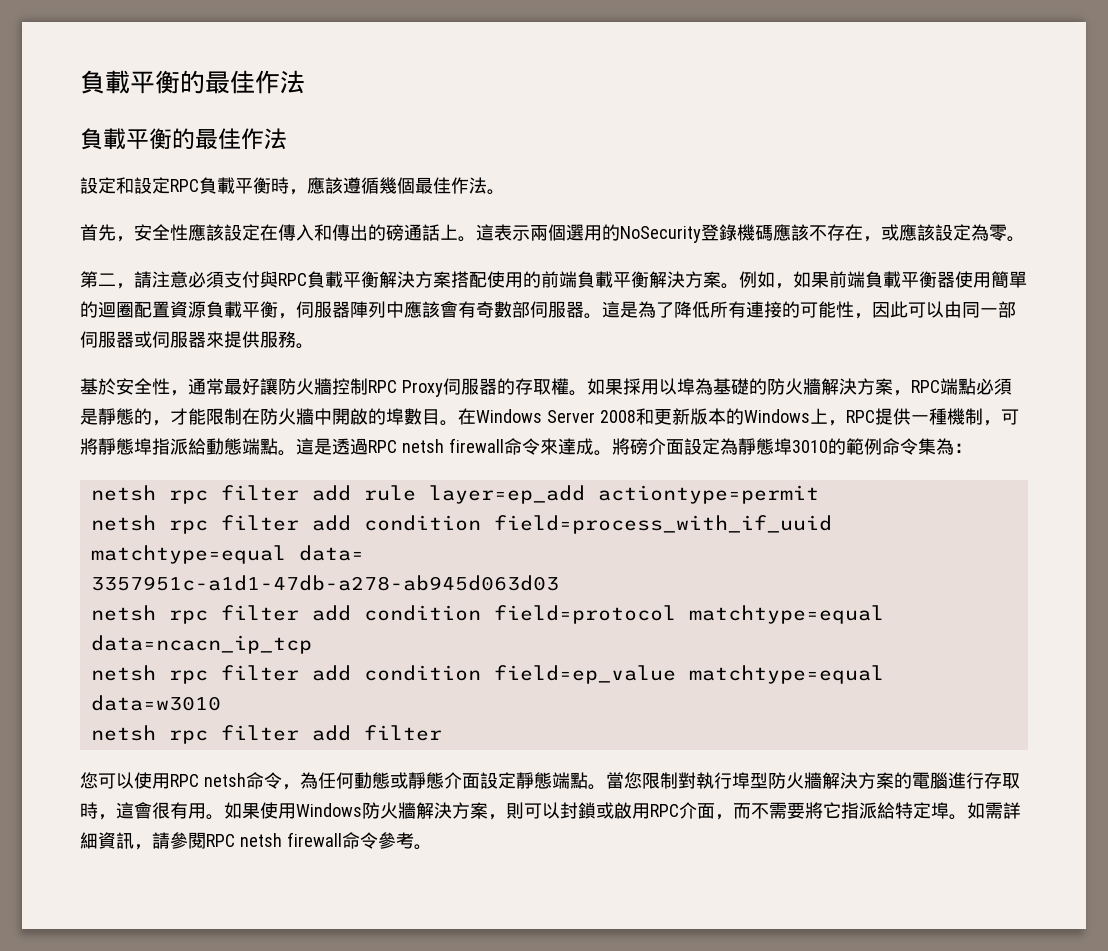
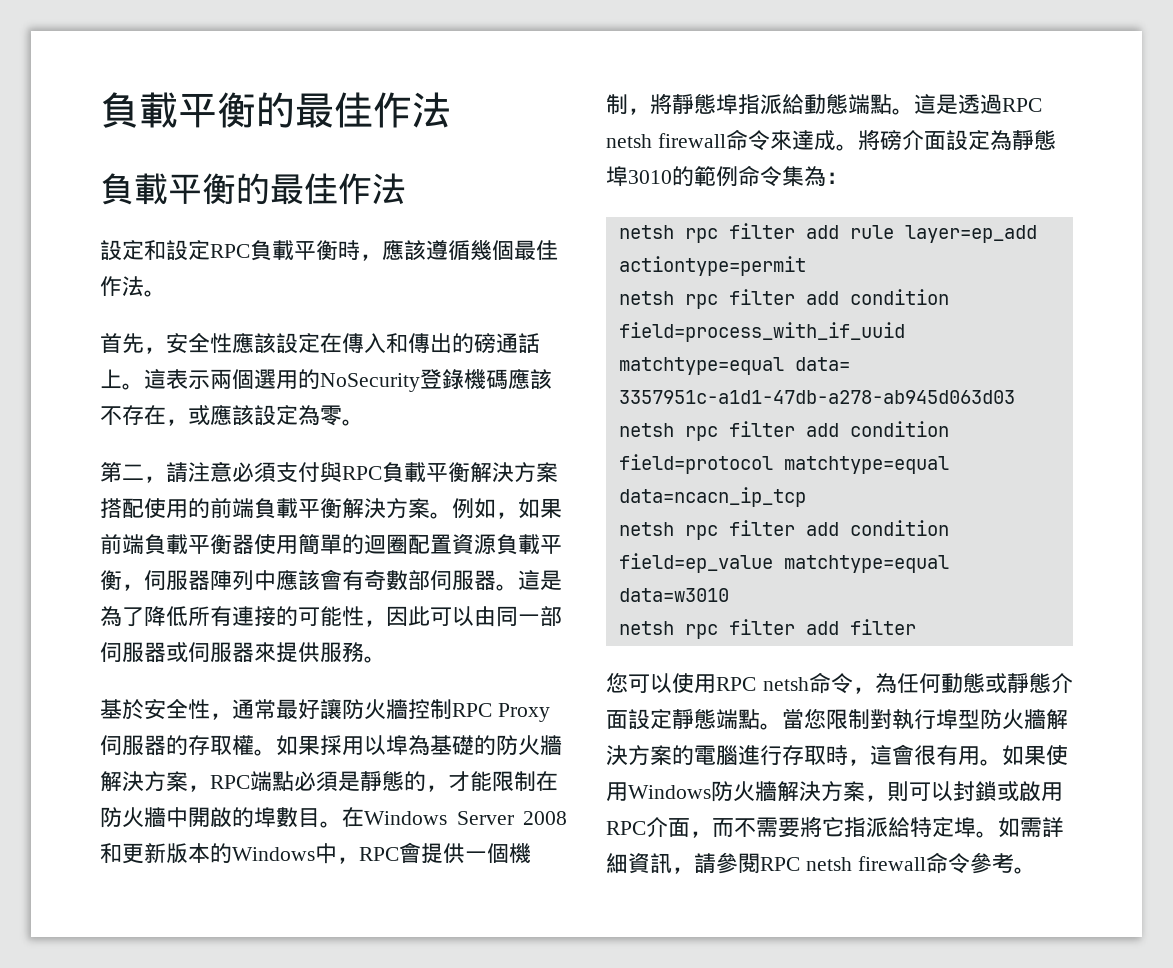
- 在Windows Server 2008和更新版本的Windows上，RPC提供一種機制，可將靜態埠指派給動態端點。
+ 在Windows Server 2008和更新版本的Windows中，RPC會提供一個機制，將靜態埠指派給動態端點。

